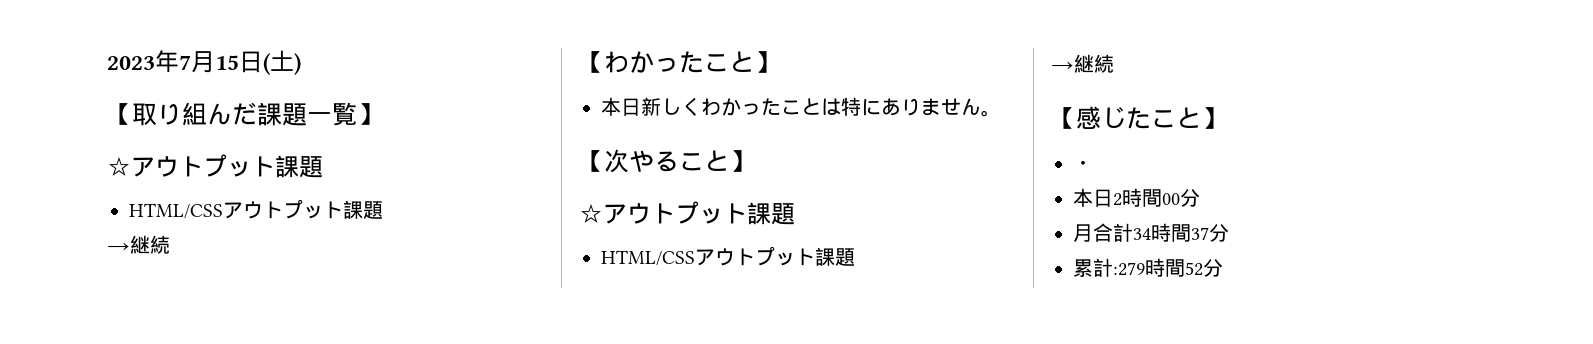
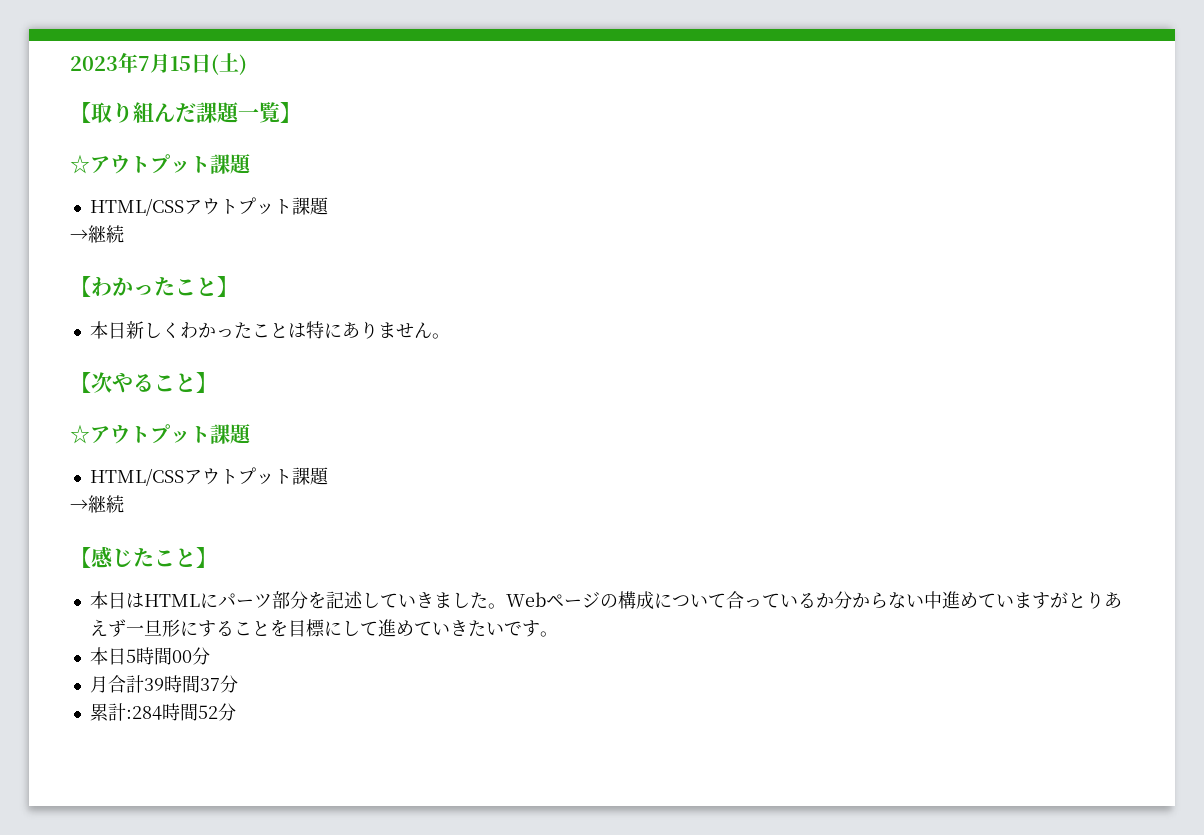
- ・
- 本日2時間00分
+ 本日はHTMLにパーツ部分を記述していきました。Webページの構成について合っているか分からない中進めていますがとりあえず一旦形にすることを目標にして進めていきたいです。
+ 本日5時間00分
- 月合計34時間37分
+ 月合計39時間37分
- 累計:279時間52分
+ 累計:284時間52分

